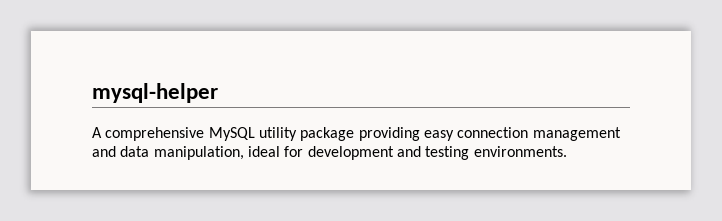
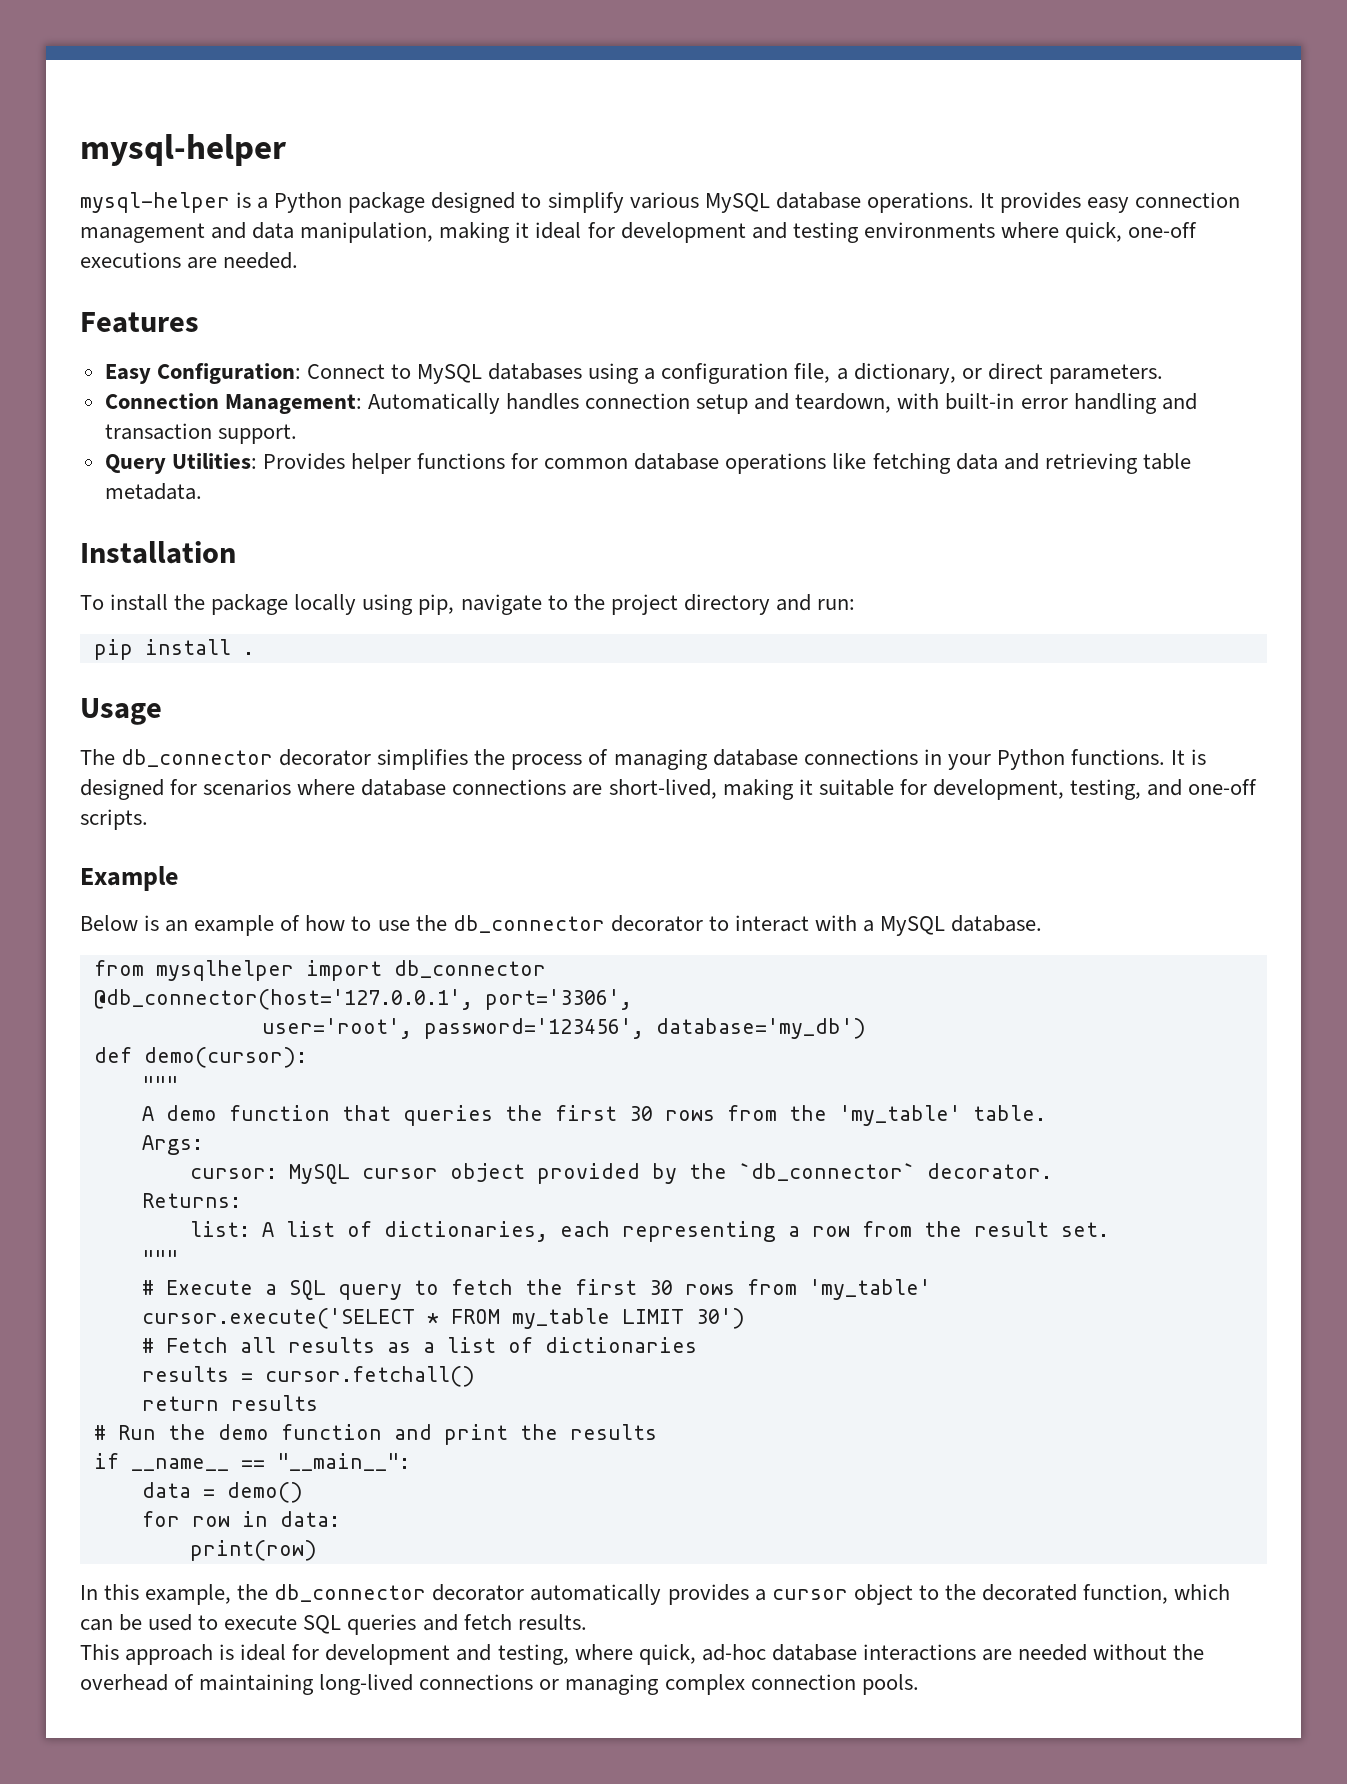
- A comprehensive MySQL utility package providing easy connection management and data manipulation, ideal for development and testing environments.
+ mysql-helper is a Python package designed to simplify various MySQL database operations. It provides easy connection management and data manipulation, making it ideal for development and testing environments where quick, one-off executions are needed.
+ Features
+ Easy Configuration: Connect to MySQL databases using a configuration file, a dictionary, or direct parameters.
+ Connection Management: Automatically handles connection setup and teardown, with built-in error handling and transaction support.
+ Query Utilities: Provides helper functions for common database operations like fetching data and retrieving table metadata.
+ Installation
+ To install the package locally using pip, navigate to the project directory and run:
+ pip install .
+ Usage
+ The db_connector decorator simplifies the process of managing database connections in your Python functions. It is designed for scenarios where database connections are short-lived, making it suitable for development, testing, and one-off scripts.
+ Example
+ Below is an example of how to use the db_connector decorator to interact with a MySQL database.
+ from mysqlhelper import db_connector
+ @db_connector(host='127.0.0.1', port='3306',
+ user='root', password='123456', database='my_db')
+ def demo(cursor):
+ """
+ A demo function that queries the first 30 rows from the 'my_table' table.
+ Args:
+ cursor: MySQL cursor object provided by the `db_connector` decorator.
+ Returns:
+ list: A list of dictionaries, each representing a row from the result set.
+ """
+ # Execute a SQL query to fetch the first 30 rows from 'my_table'
+ cursor.execute('SELECT * FROM my_table LIMIT 30')
+ # Fetch all results as a list of dictionaries
+ results = cursor.fetchall()
+ return results
+ # Run the demo function and print the results
+ if __name__ == "__main__":
+ data = demo()
+ for row in data:
+ print(row)
+ In this example, the db_connector decorator automatically provides a cursor object to the decorated function, which can be used to execute SQL queries and fetch results.
+ This approach is ideal for development and testing, where quick, ad-hoc database interactions are needed without the overhead of maintaining long-lived connections or managing complex connection pools.

